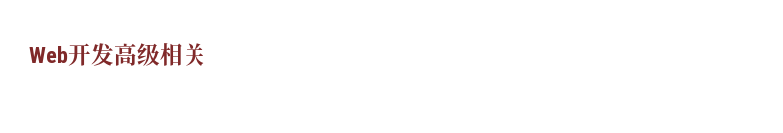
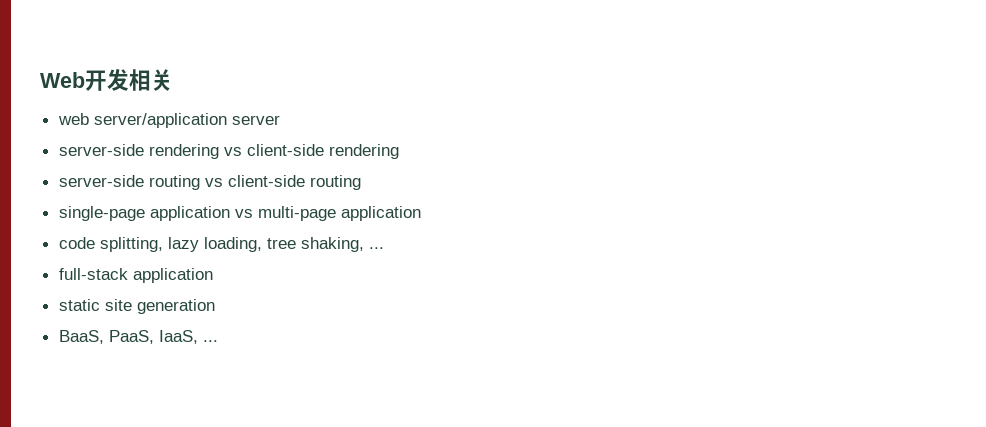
- Web开发高级相关
+ Web开发相关
+ web server/application server
+ server-side rendering vs client-side rendering
+ server-side routing vs client-side routing
+ single-page application vs multi-page application
+ code splitting, lazy loading, tree shaking, ...
+ full-stack application
+ static site generation
+ BaaS, PaaS, IaaS, ...

